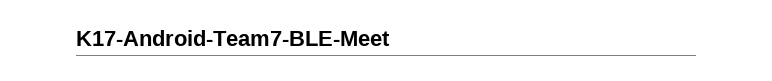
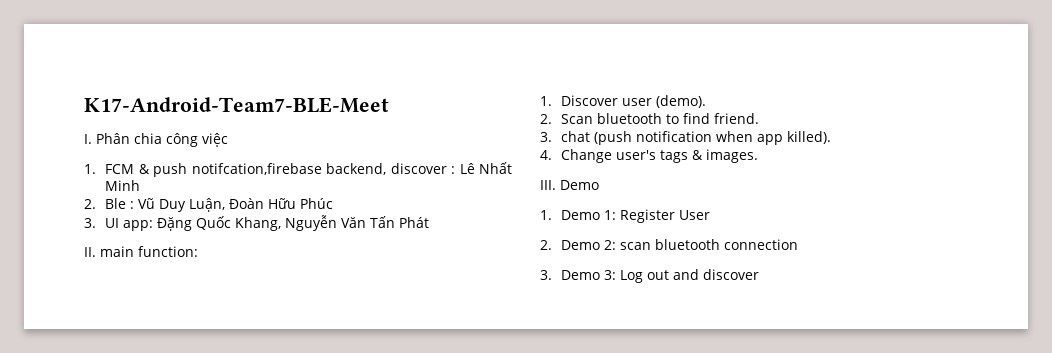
+ I. Phân chia công việc
+ 1. FCM & push notifcation,firebase backend, discover : Lê Nhất Minh
+ 2. Ble : Vũ Duy Luận, Đoàn Hữu Phúc
+ 3. UI app: Đặng Quốc Khang, Nguyễn Văn Tấn Phát
+ II. main function:
+ 1. Discover user (demo).
+ 2. Scan bluetooth to find friend.
+ 3. chat (push notification when app killed).
+ 4. Change user's tags & images.
+ III. Demo
+ 1. Demo 1: Register User
+ 2. Demo 2: scan bluetooth connection
+ 3. Demo 3: Log out and discover

